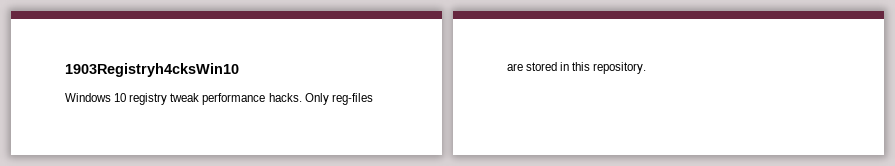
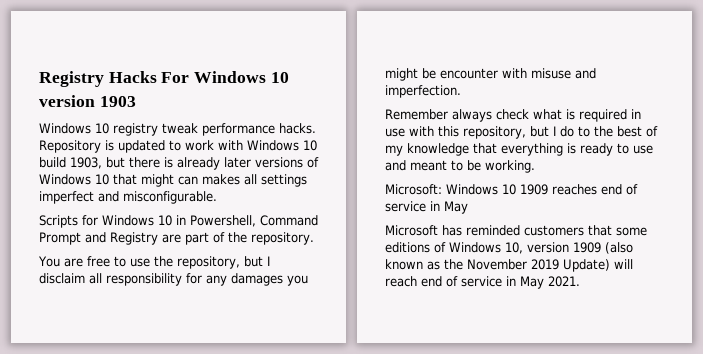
- 1903Registryh4cksWin10
+ Registry Hacks For Windows 10 version 1903
- Only reg-files are stored in this repository.
+ Repository is updated to work with Windows 10 build 1903, but there is already later versions of Windows 10 that might can makes all settings imperfect and misconfigurable.
+ Scripts for Windows 10 in Powershell, Command Prompt and Registry are part of the repository.
+ You are free to use the repository, but I disclaim all responsibility for any damages you might be encounter with misuse and imperfection.
+ Remember always check what is required in use with this repository, but I do to the best of my knowledge that everything is ready to use and meant to be working.
+ Microsoft: Windows 10 1909 reaches end of service in May
+ Microsoft has reminded customers that some editions of Windows 10, version 1909 (also known as the November 2019 Update) will reach end of service in May 2021.

